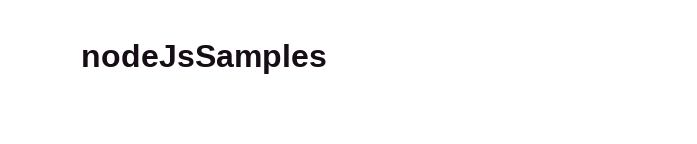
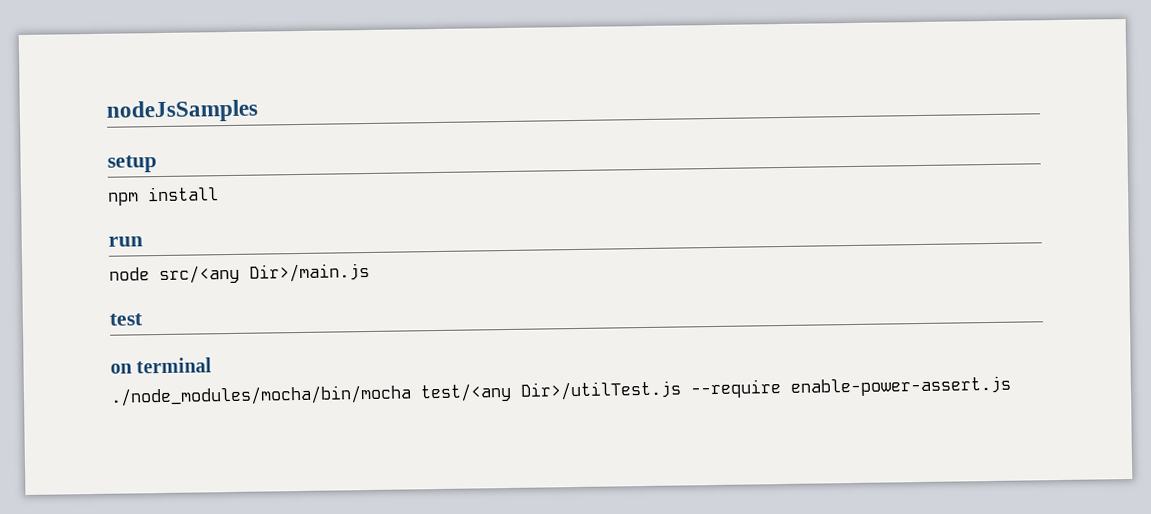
+ setup
+ npm install
+ run
+ node src/<any Dir>/main.js
+ test
+ on terminal
+ ./node_modules/mocha/bin/mocha test/<any Dir>/utilTest.js --require enable-power-assert.js

